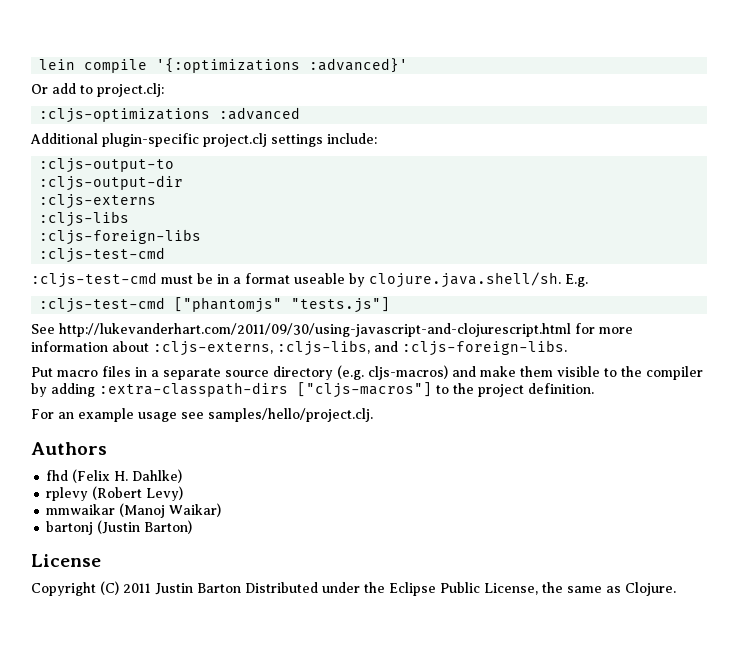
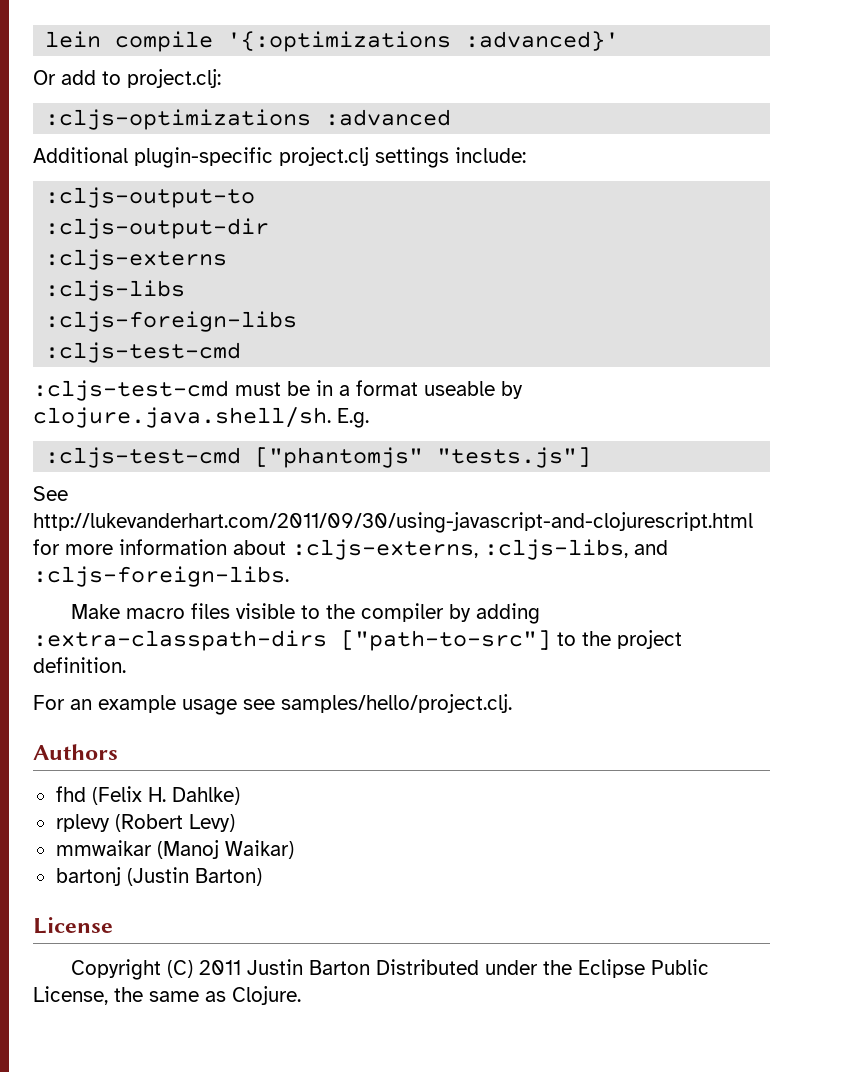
- Put macro files in a separate source directory (e.g. cljs-macros) and make them visible to the compiler by adding :extra-classpath-dirs ["cljs-macros"] to the project definition.
+ Make macro files visible to the compiler by adding :extra-classpath-dirs ["path-to-src"] to the project definition.

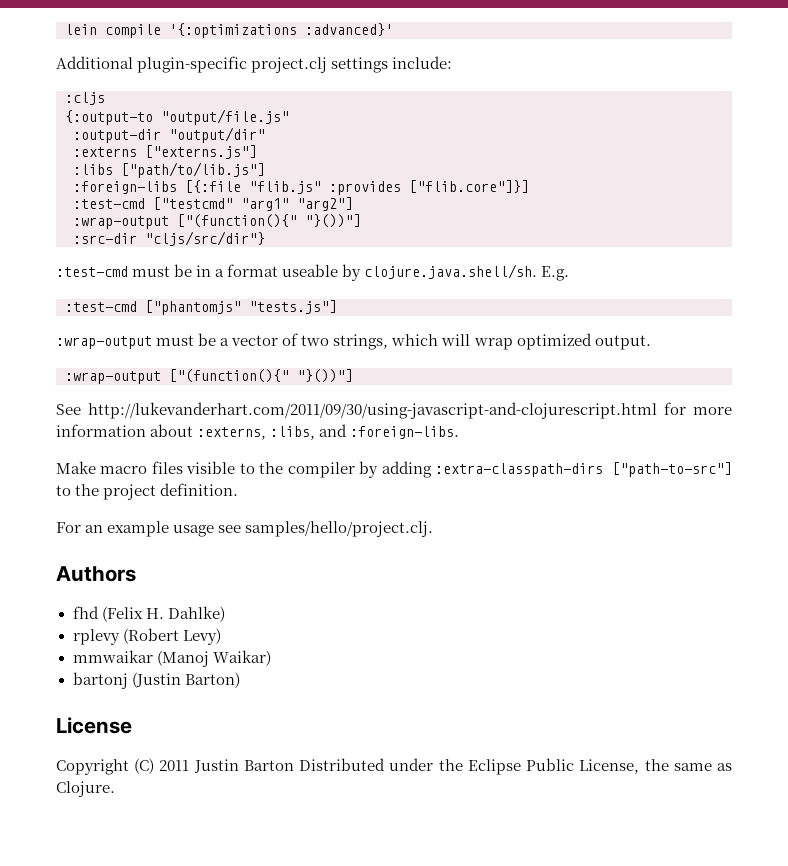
- Or add to project.clj:
- :cljs-optimizations :advanced
- :cljs-output-to
- :cljs-output-dir
- :cljs-externs
- :cljs-libs
- :cljs-foreign-libs
- :cljs-test-cmd
- :cljs-test-cmd must be in a format useable by clojure.java.shell/sh. E.g.
+ :cljs
+ {:output-to "output/file.js"
+ :output-dir "output/dir"
+ :externs ["externs.js"]
+ :libs ["path/to/lib.js"]
+ :foreign-libs [{:file "flib.js" :provides ["flib.core"]}]
+ :test-cmd ["testcmd" "arg1" "arg2"]
+ :wrap-output ["(function(){" "}())"]
+ :src-dir "cljs/src/dir"}
+ :test-cmd must be in a format useable by clojure.java.shell/sh. E.g.
- :cljs-test-cmd ["phantomjs" "tests.js"]
+ :test-cmd ["phantomjs" "tests.js"]
+ :wrap-output must be a vector of two strings, which will wrap optimized output.
+ :wrap-output ["(function(){" "}())"]
- See http://lukevanderhart.com/2011/09/30/using-javascript-and-clojurescript.html for more information about :cljs-externs, :cljs-libs, and :cljs-foreign-libs.
+ See http://lukevanderhart.com/2011/09/30/using-javascript-and-clojurescript.html for more information about :externs, :libs, and :foreign-libs.

